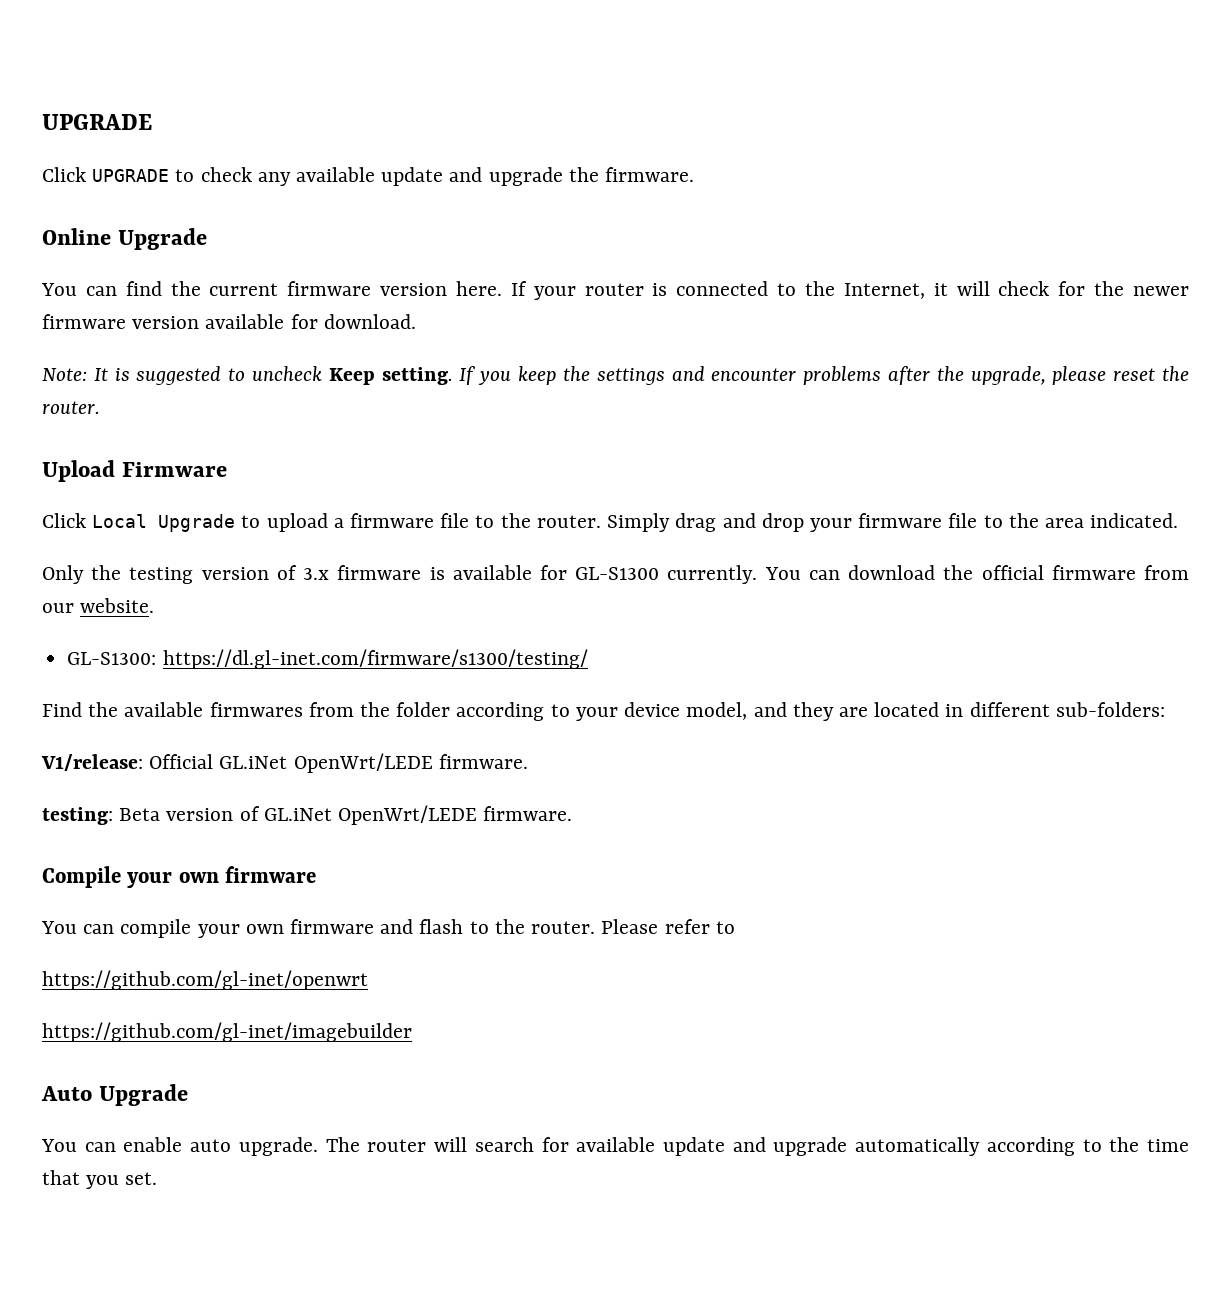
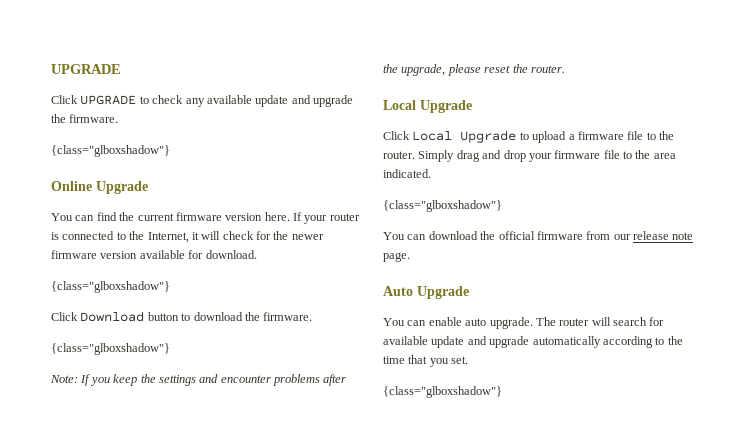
  Click UPGRADE to check any available update and upgrade the firmware.
+ {class="glboxshadow"}
  If your router is connected to the Internet, it will check for the newer firmware version available for download.
- Note: It is suggested to uncheck Keep setting. If you keep the settings and encounter problems after the upgrade, please reset the router.
- Upload Firmware
+ {class="glboxshadow"}
+ Click Download button to download the firmware.
+ {class="glboxshadow"}
+ Note: If you keep the settings and encounter problems after the upgrade, please reset the router.
+ Local Upgrade
  Simply drag and drop your firmware file to the area indicated.
- Only the testing version of 3.x firmware is available for GL-S1300 currently. You can download the official firmware from our website.
- GL-S1300: https://dl.gl-inet.com/firmware/s1300/testing/
- Find the available firmwares from the folder according to your device model, and they are located in different sub-folders:
- V1/release: Official GL.iNet OpenWrt/LEDE firmware.
- testing: Beta version of GL.iNet OpenWrt/LEDE firmware.
- Compile your own firmware
- You can compile your own firmware and flash to the router. Please refer to
- https://github.com/gl-inet/openwrt
- https://github.com/gl-inet/imagebuilder
+ {class="glboxshadow"}
+ You can download the official firmware from our release note page.
  The router will search for available update and upgrade automatically according to the time that you set.
+ {class="glboxshadow"}

